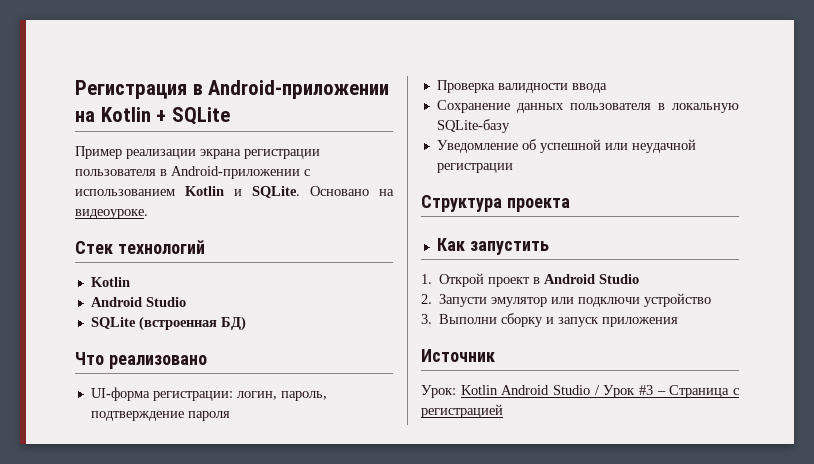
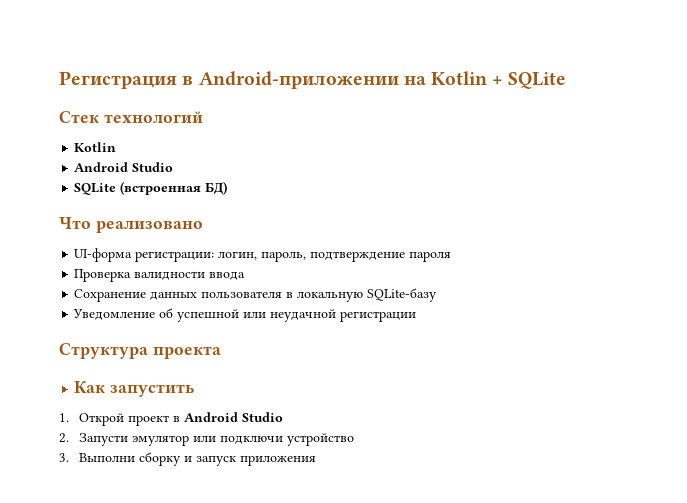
- Пример реализации экрана регистрации пользователя в Android-приложении с использованием Kotlin и SQLite. Основано на видеоуроке.
- Источник
- Урок: Kotlin Android Studio / Урок #3 – Страница с регистрацией

